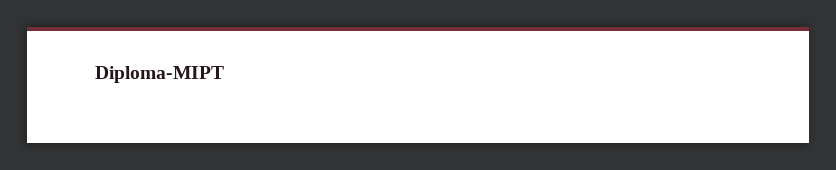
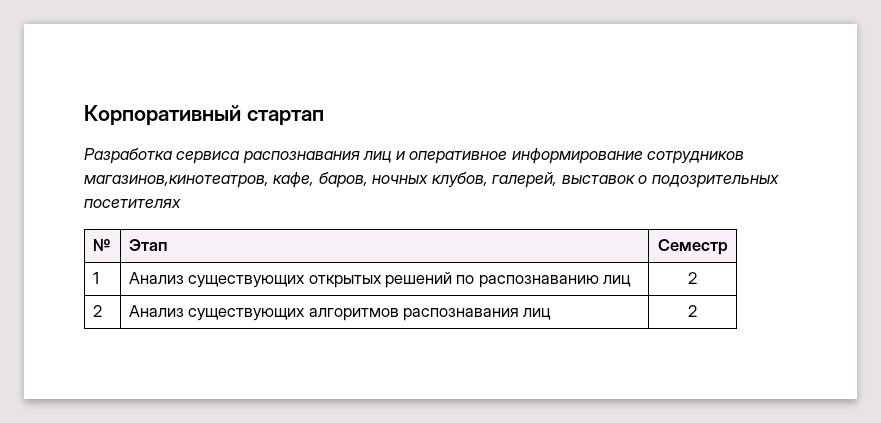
- Diploma-MIPT
+ Корпоративный стартап
+ Разработка сервиса распознавания лиц и оперативное информирование сотрудников магазинов,кинотеатров, кафе, баров, ночных клубов, галерей, выставок о подозрительных посетителях
+ № | Этап | Семестр
+ 1 | Анализ существующих открытых решений по распознаванию лиц | 2
+ 2 | Анализ существующих алгоритмов распознавания лиц | 2

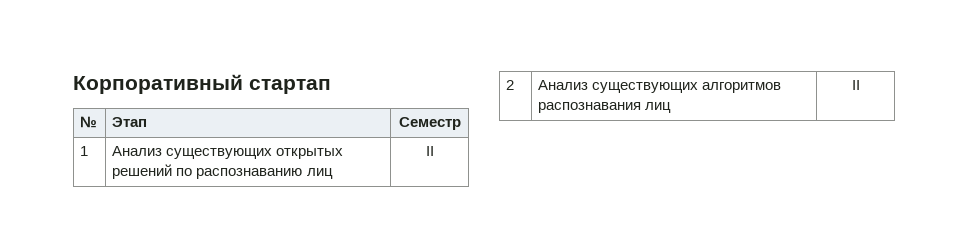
- Разработка сервиса распознавания лиц и оперативное информирование сотрудников магазинов,кинотеатров, кафе, баров, ночных клубов, галерей, выставок о подозрительных посетителях
- 1 | Анализ существующих открытых решений по распознаванию лиц | 2
+ 1 | Анализ существующих открытых решений по распознаванию лиц | II
- 2 | Анализ существующих алгоритмов распознавания лиц | 2
+ 2 | Анализ существующих алгоритмов распознавания лиц | II

